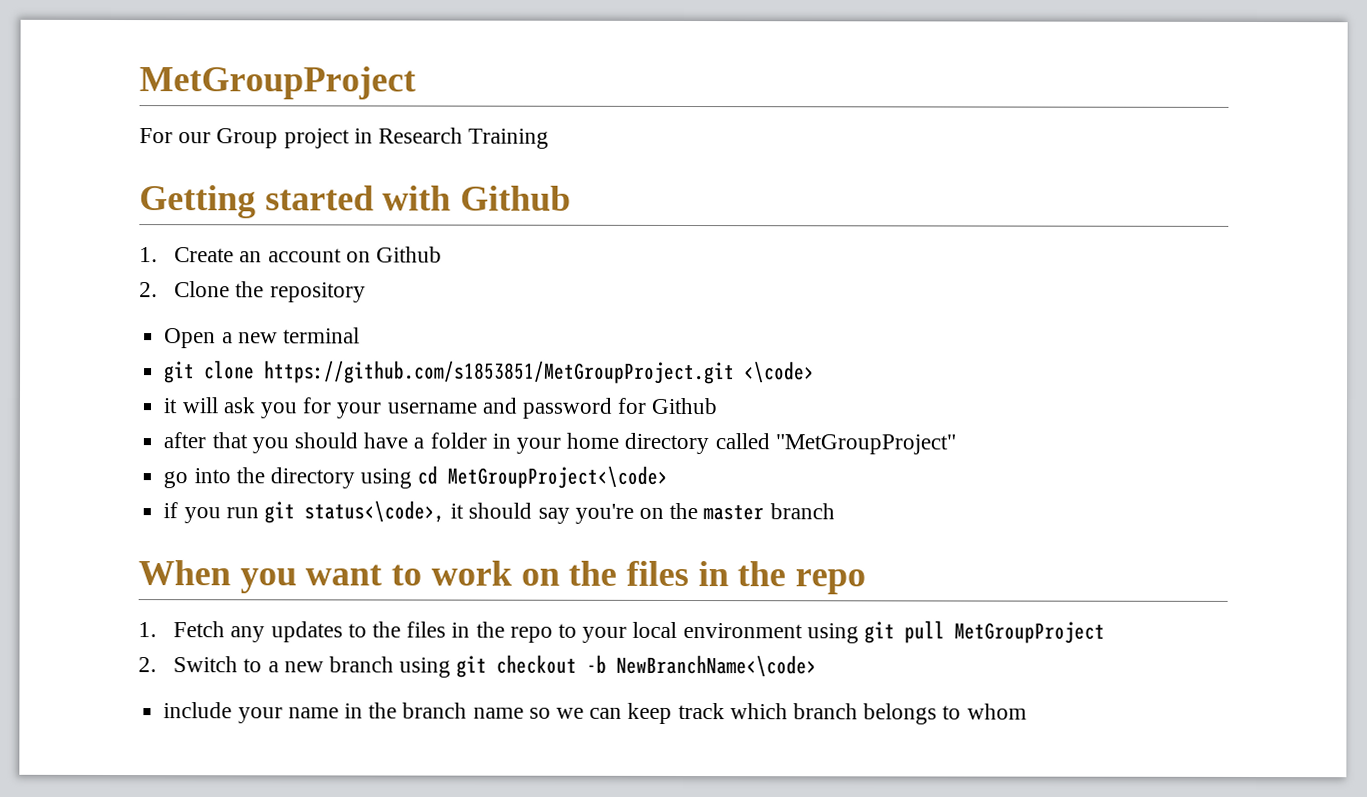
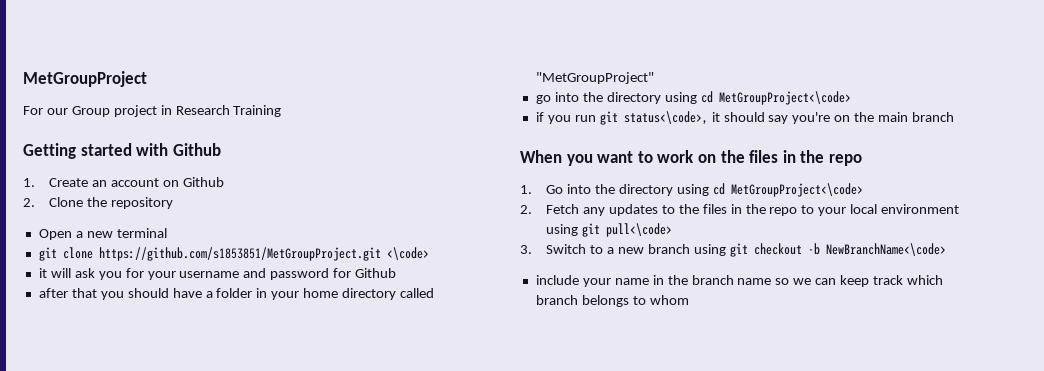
- if you run git status<\code>, it should say you're on the master branch
+ if you run git status<\code>, it should say you're on the main branch
- 1. Fetch any updates to the files in the repo to your local environment using git pull MetGroupProject
- 2. Switch to a new branch using git checkout -b NewBranchName<\code>
+ 1. Go into the directory using cd MetGroupProject<\code>
+ 2. Fetch any updates to the files in the repo to your local environment using git pull<\code>
+ 3. Switch to a new branch using git checkout -b NewBranchName<\code>

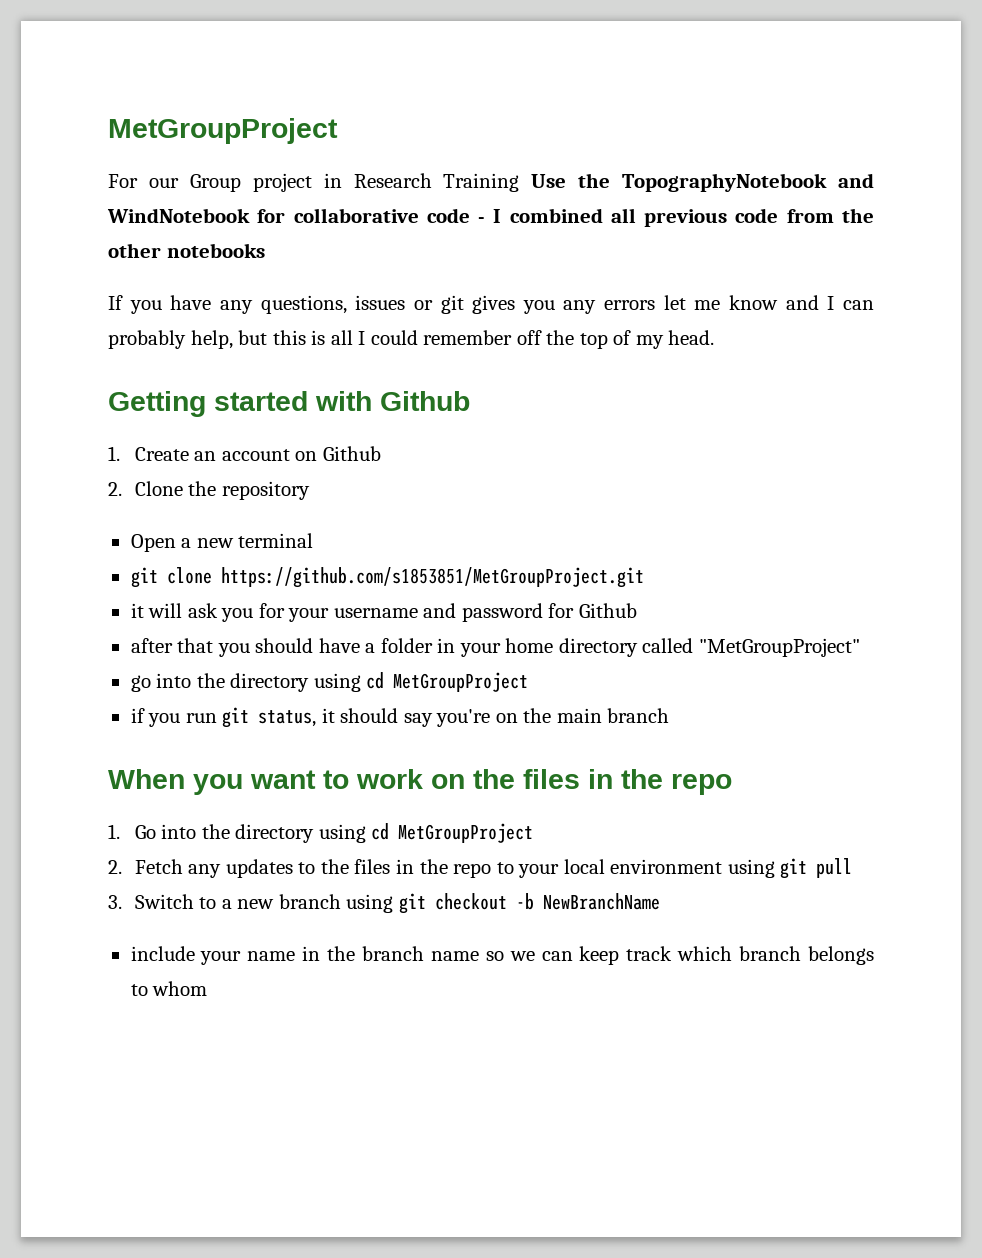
- For our Group project in Research Training
+ For our Group project in Research Training Use the TopographyNotebook and WindNotebook for collaborative code - I combined all previous code from the other notebooks
+ If you have any questions, issues or git gives you any errors let me know and I can probably help, but this is all I could remember off the top of my head.
- git clone https://github.com/s1853851/MetGroupProject.git <\code>
+ git clone https://github.com/s1853851/MetGroupProject.git
- go into the directory using cd MetGroupProject<\code>
+ go into the directory using cd MetGroupProject
- if you run git status<\code>, it should say you're on the main branch
+ if you run git status, it should say you're on the main branch
- 1. Go into the directory using cd MetGroupProject<\code>
+ 1. Go into the directory using cd MetGroupProject
- 2. Fetch any updates to the files in the repo to your local environment using git pull<\code>
+ 2. Fetch any updates to the files in the repo to your local environment using git pull
- 3. Switch to a new branch using git checkout -b NewBranchName<\code>
+ 3. Switch to a new branch using git checkout -b NewBranchName

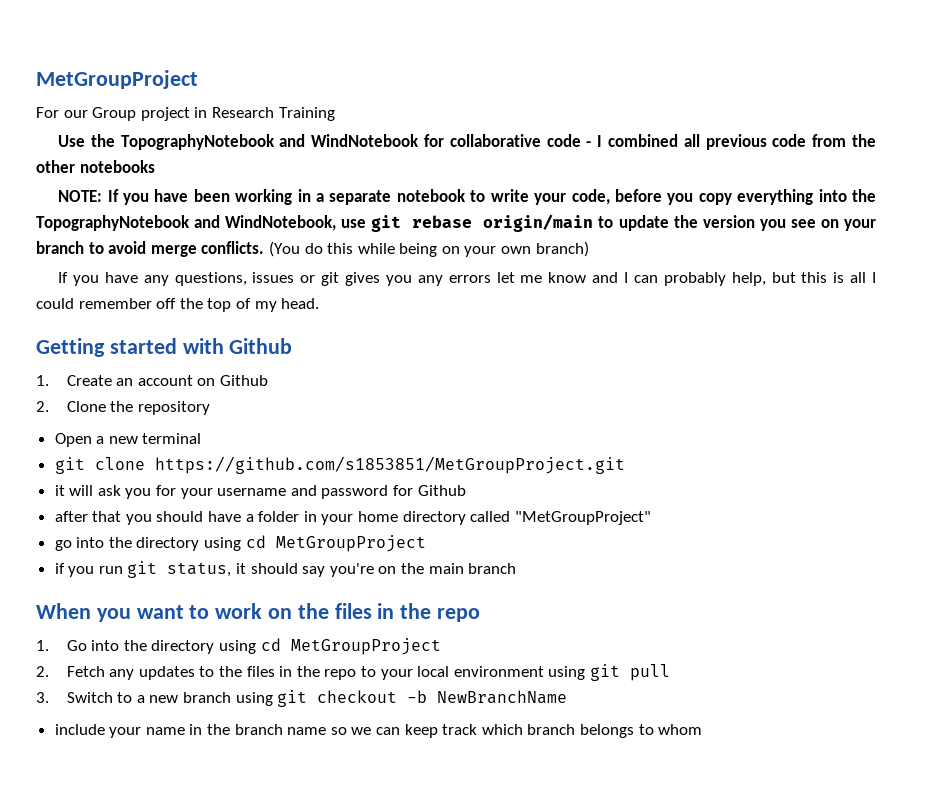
- For our Group project in Research Training Use the TopographyNotebook and WindNotebook for collaborative code - I combined all previous code from the other notebooks
+ For our Group project in Research Training
+ Use the TopographyNotebook and WindNotebook for collaborative code - I combined all previous code from the other notebooks
+ NOTE: If you have been working in a separate notebook to write your code, before you copy everything into the TopographyNotebook and WindNotebook, use git rebase origin/main to update the version you see on your branch to avoid merge conflicts. (You do this while being on your own branch)

